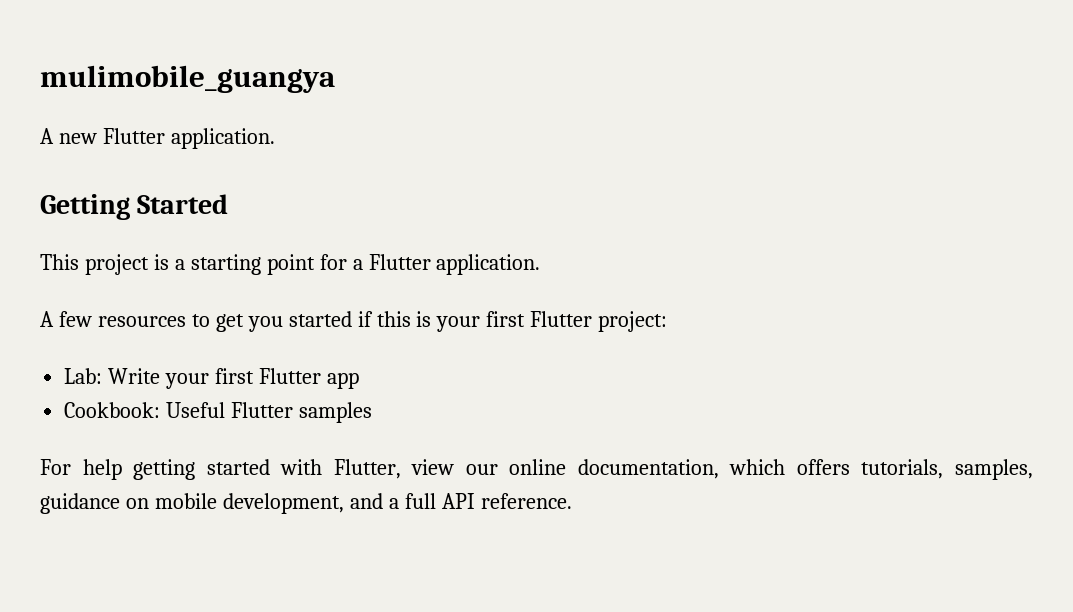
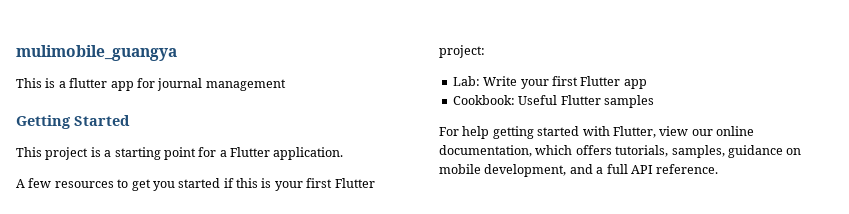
- A new Flutter application.
+ This is a flutter app for journal management

